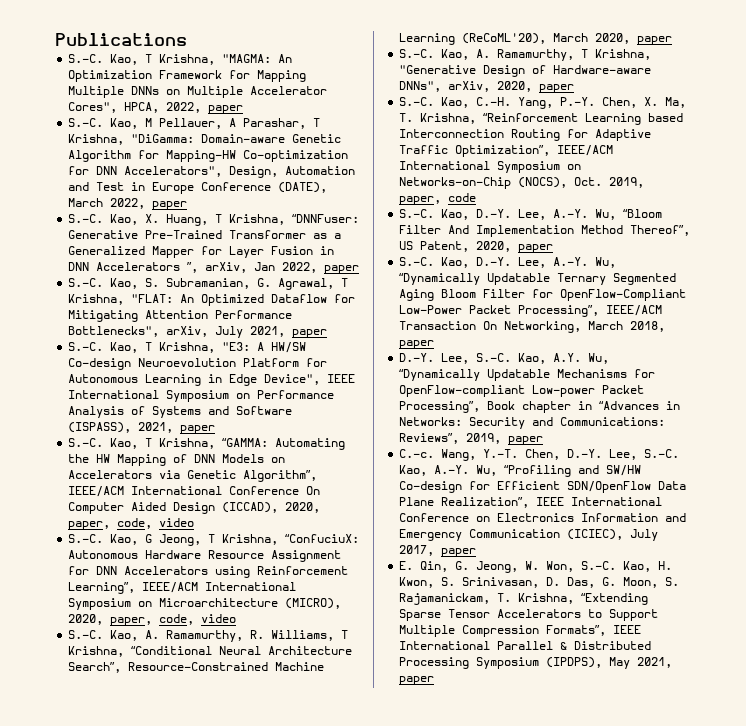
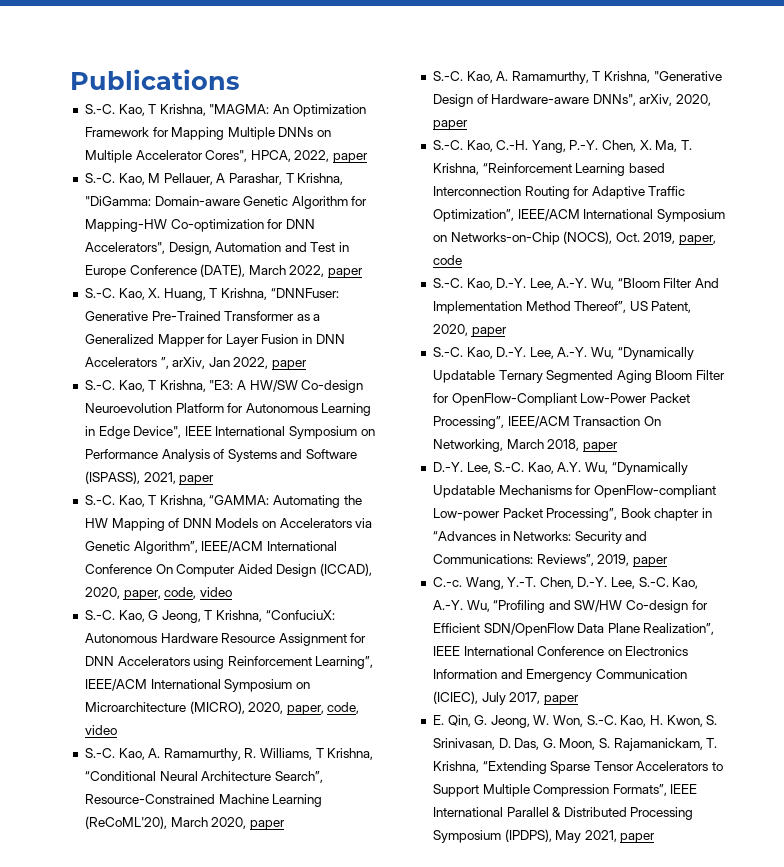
- S.-C. Kao, S. Subramanian, G. Agrawal, T Krishna, "FLAT: An Optimized Dataflow for Mitigating Attention Performance Bottlenecks", arXiv, July 2021, paper

